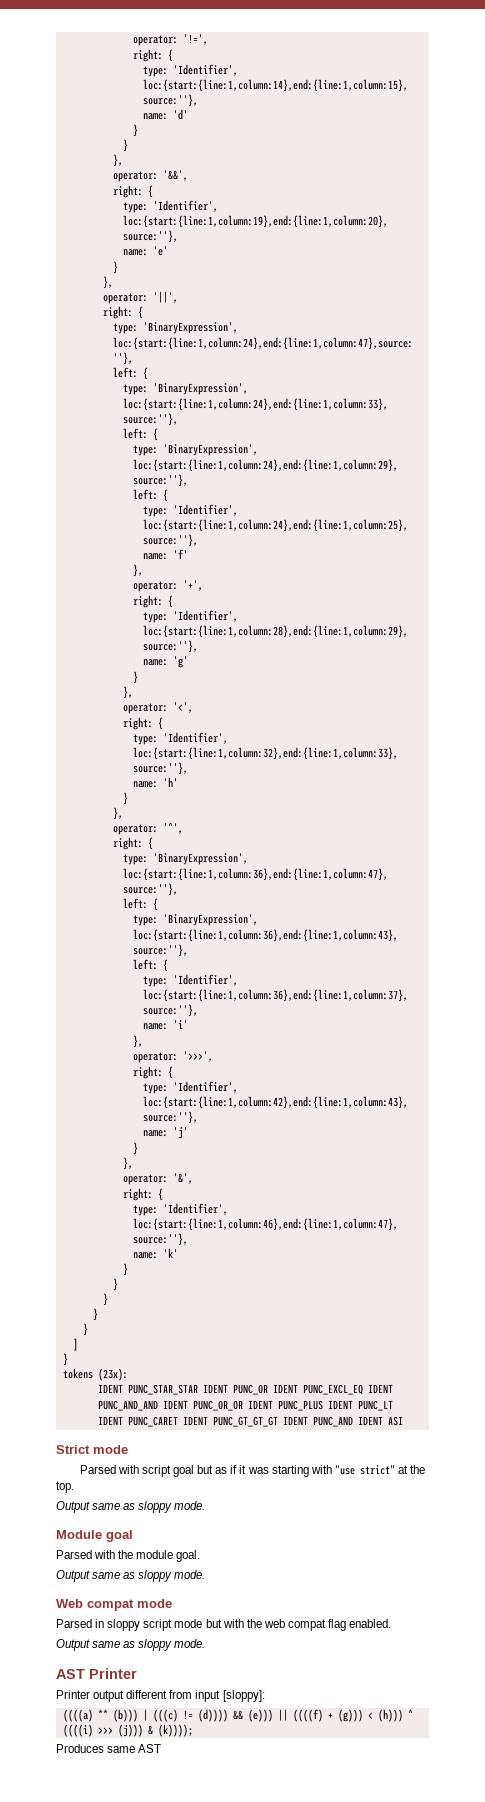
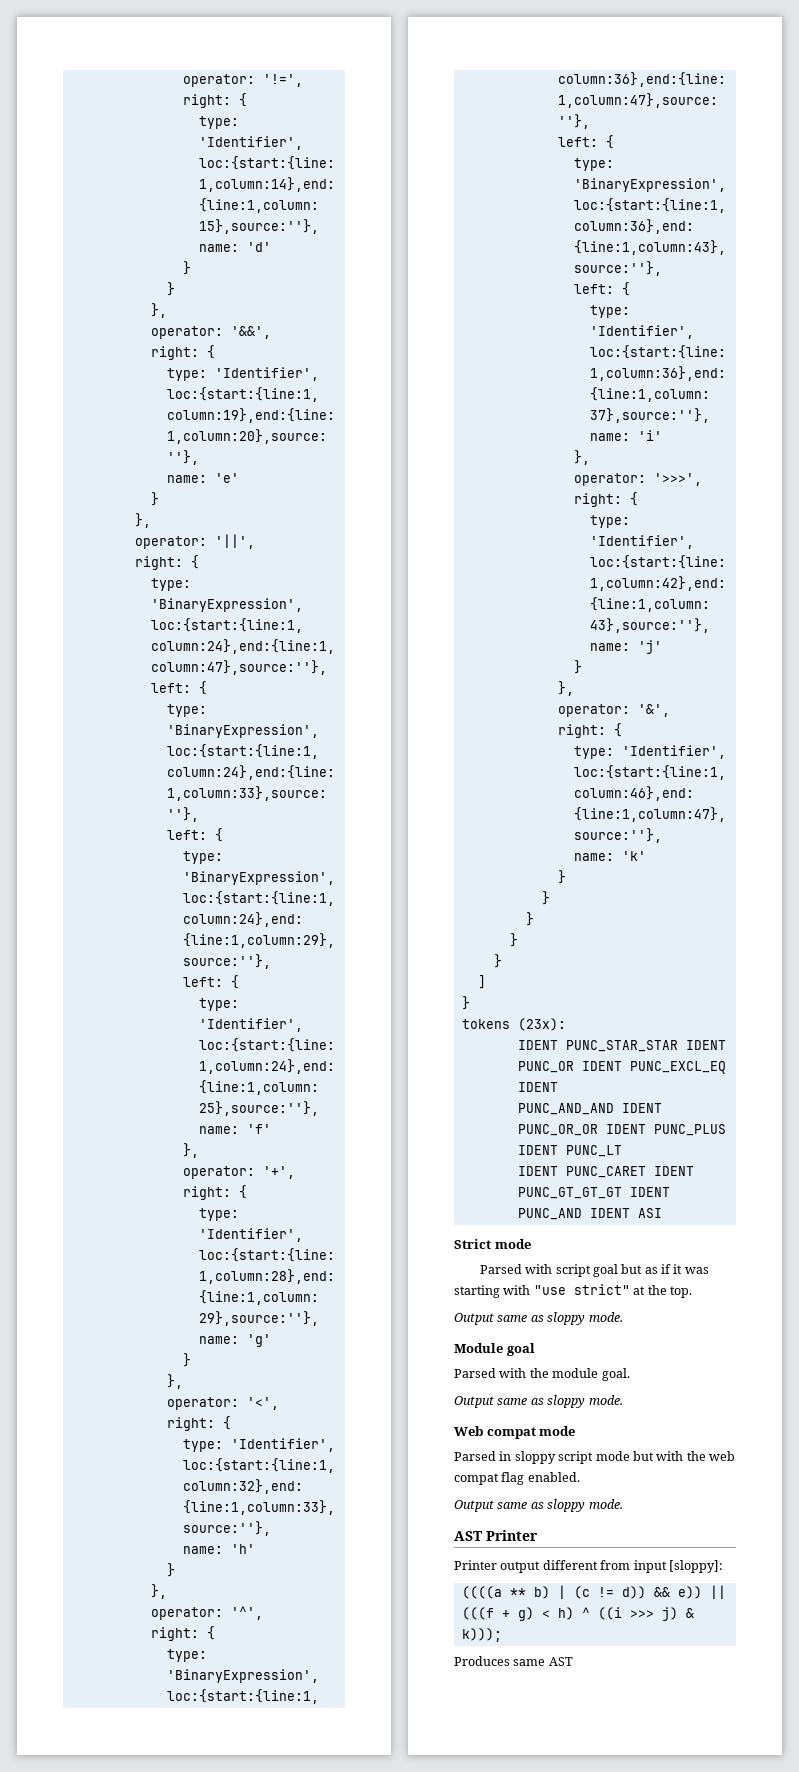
- ((((a) ** (b))) | (((c) != (d)))) && (e))) || ((((f) + (g))) < (h))) ^ ((((i) >>> (j))) & (k))));
+ ((((a ** b) | (c != d)) && e)) || (((f + g) < h) ^ ((i >>> j) & k)));

